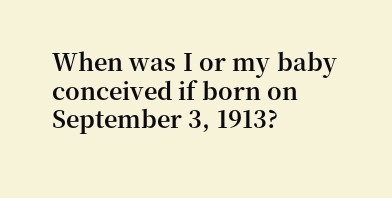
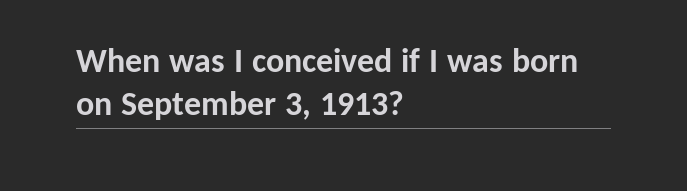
- When was I or my baby conceived if born on September 3, 1913?
+ When was I conceived if I was born on September 3, 1913?

